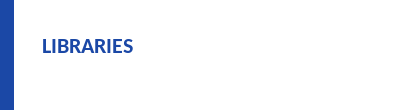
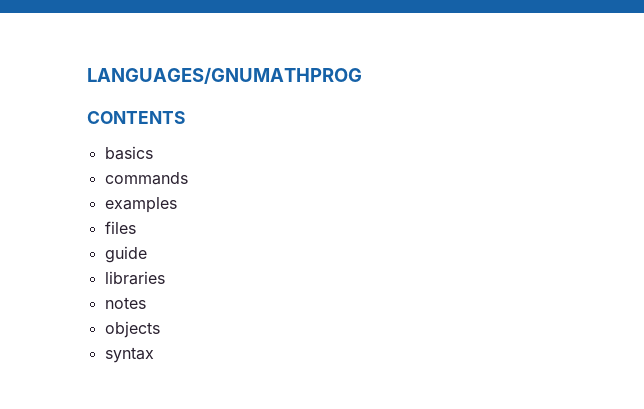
- LIBRARIES
+ LANGUAGES/GNUMATHPROG
+ CONTENTS
+ basics
+ commands
+ examples
+ files
+ guide
+ libraries
+ notes
+ objects
+ syntax

